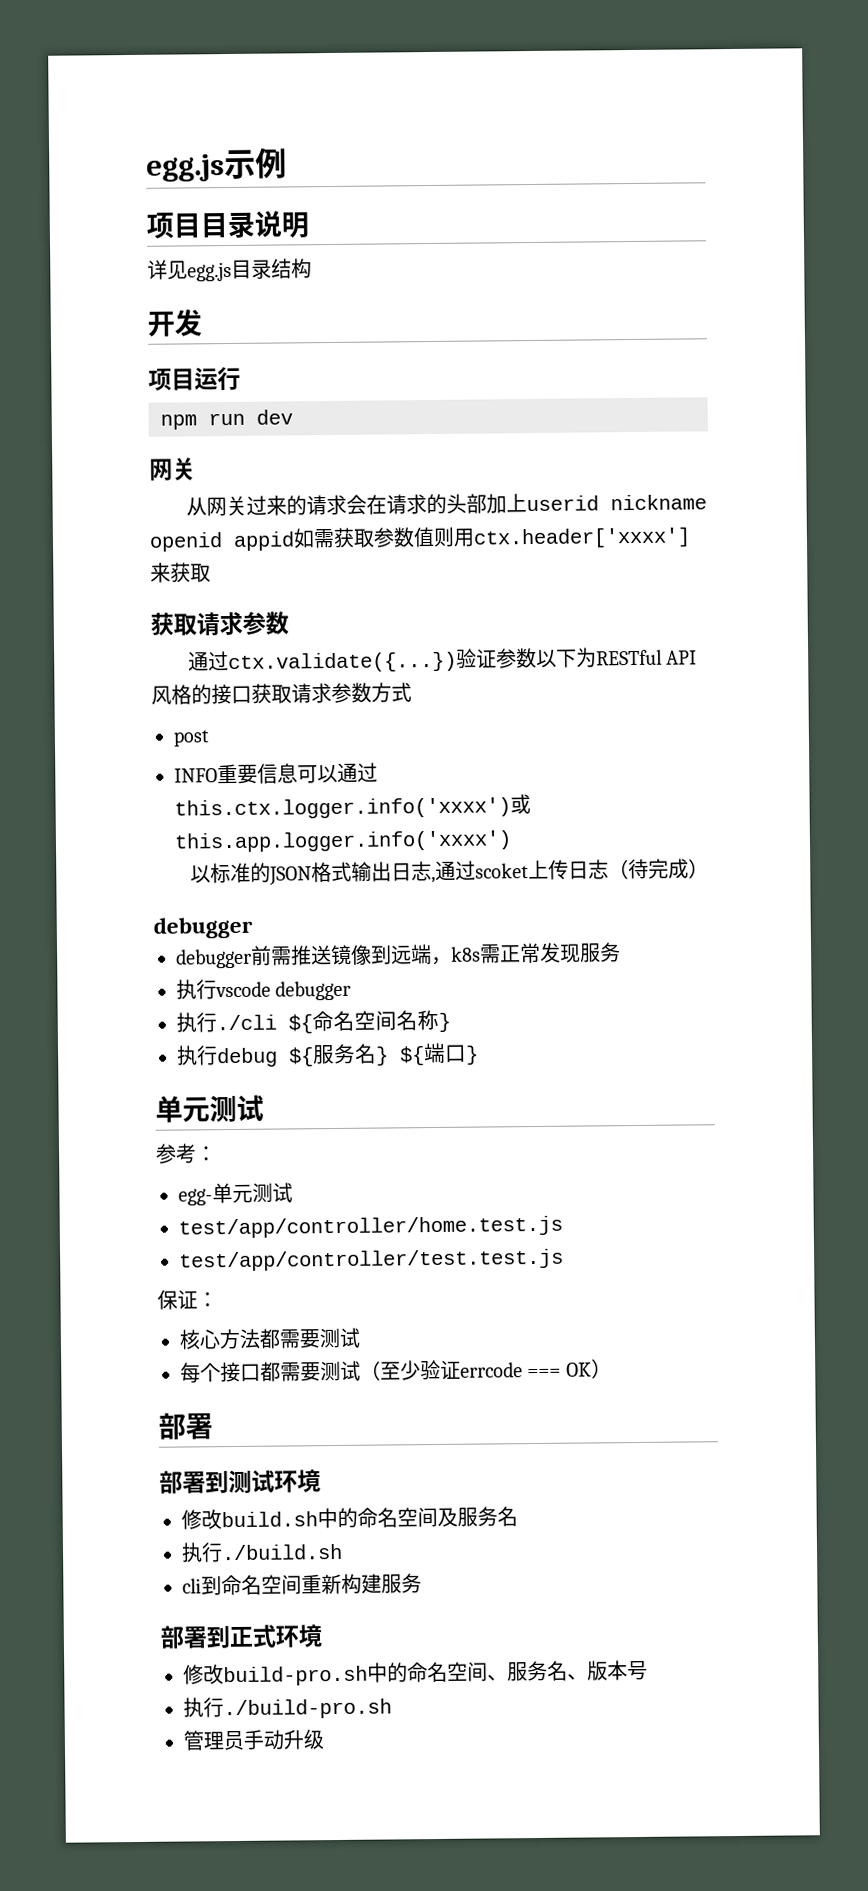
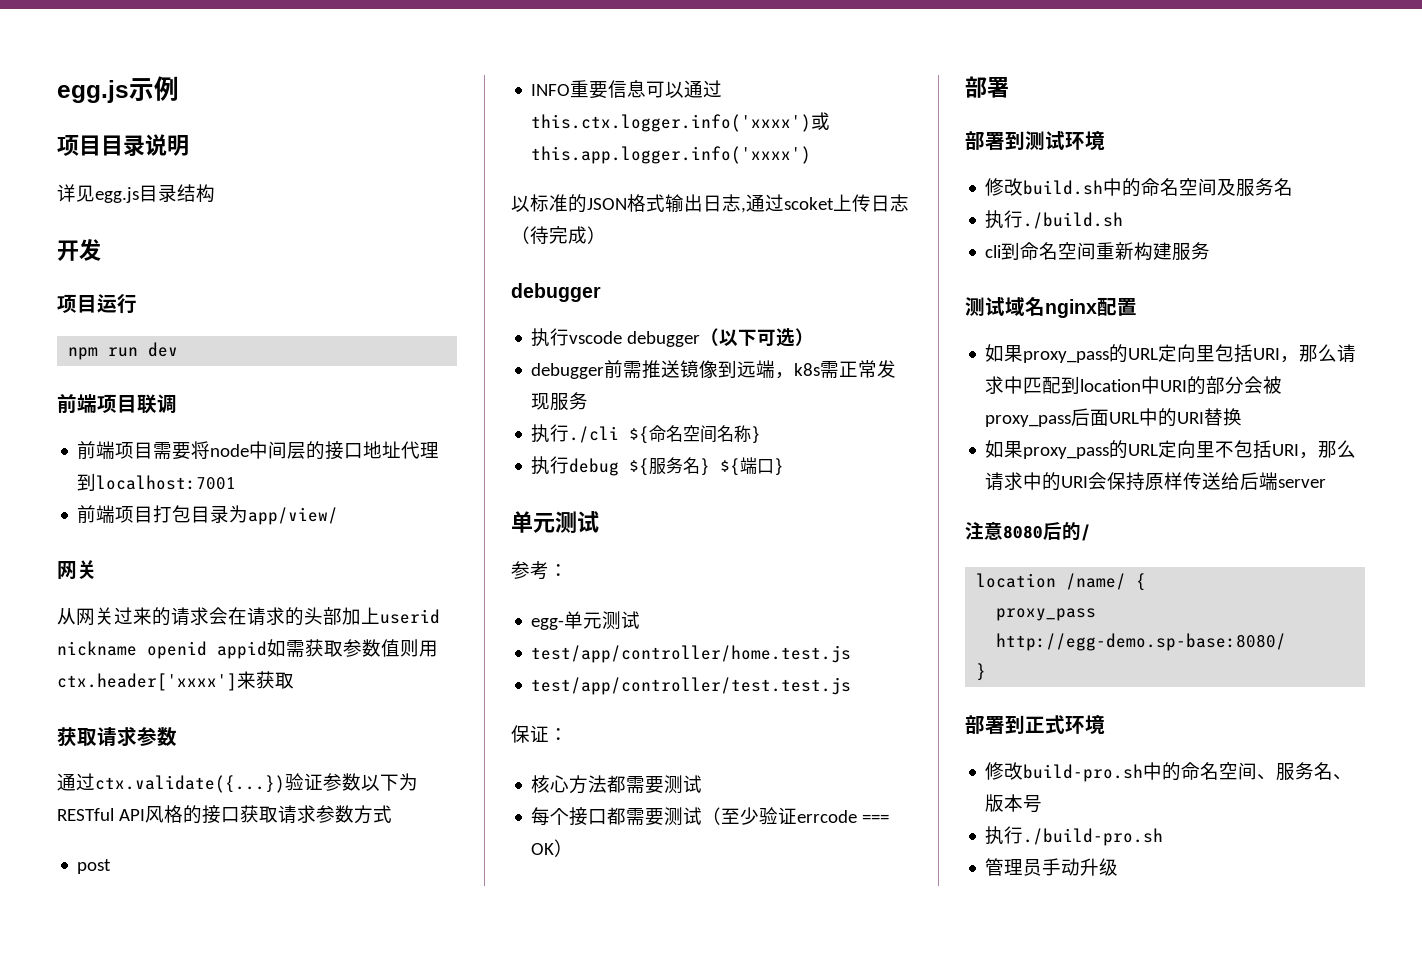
+ 前端项目联调
+ 前端项目需要将node中间层的接口地址代理到localhost:7001
+ 前端项目打包目录为app/view/
+ 执行vscode debugger（以下可选）
- 执行vscode debugger
+ 测试域名nginx配置
+ 如果proxy_pass的URL定向里包括URI，那么请求中匹配到location中URI的部分会被proxy_pass后面URL中的URI替换
+ 如果proxy_pass的URL定向里不包括URI，那么请求中的URI会保持原样传送给后端server
+ 注意8080后的/
+ location /name/ {
+ proxy_pass http://egg-demo.sp-base:8080/
+ }

